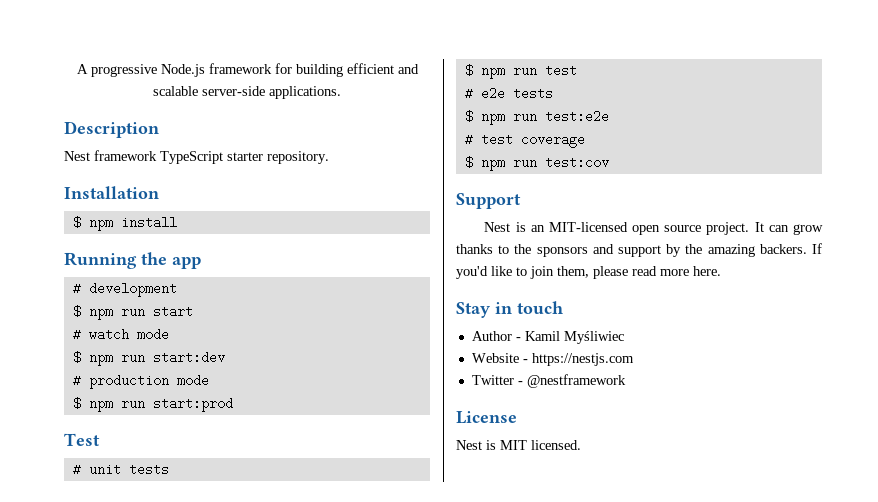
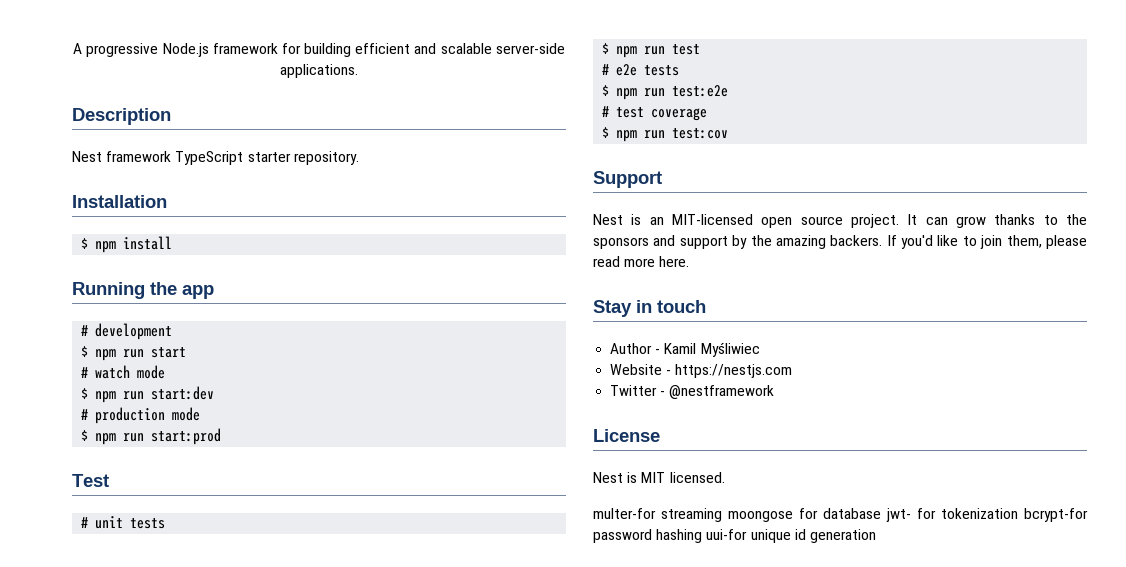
+ multer-for streaming moongose for database jwt- for tokenization bcrypt-for password hashing uui-for unique id generation

